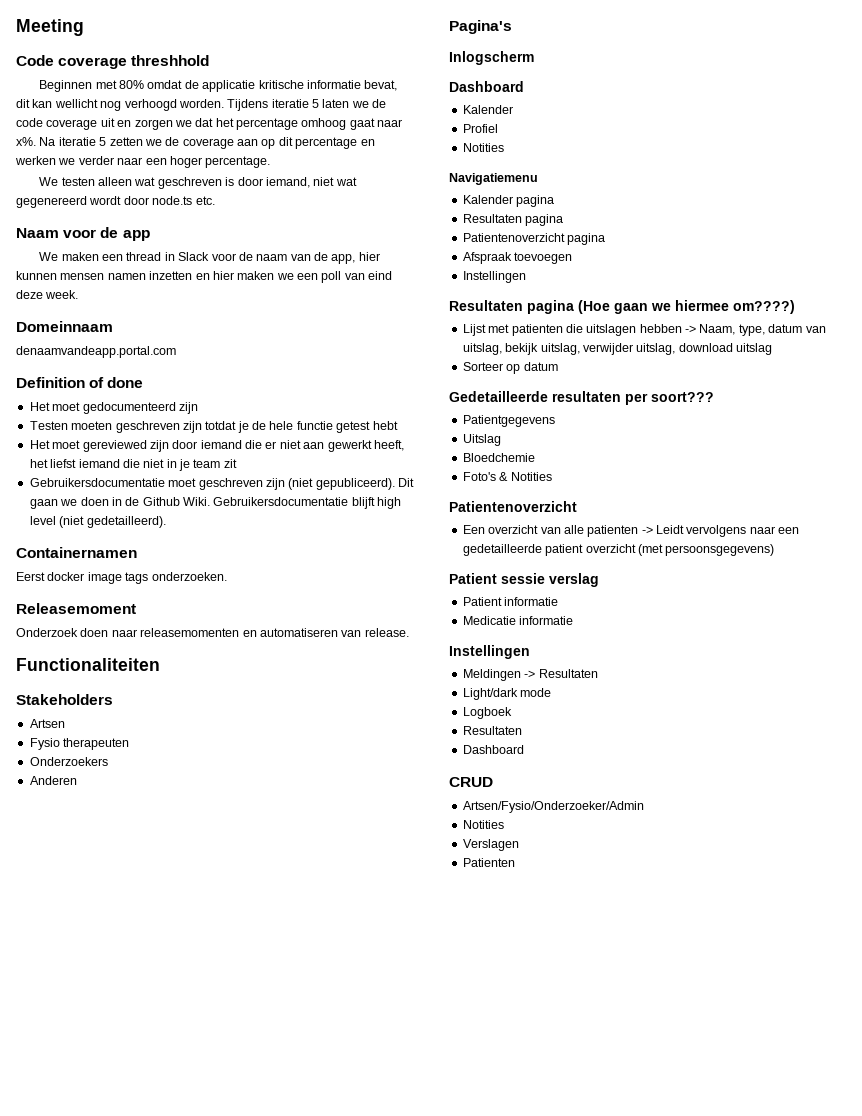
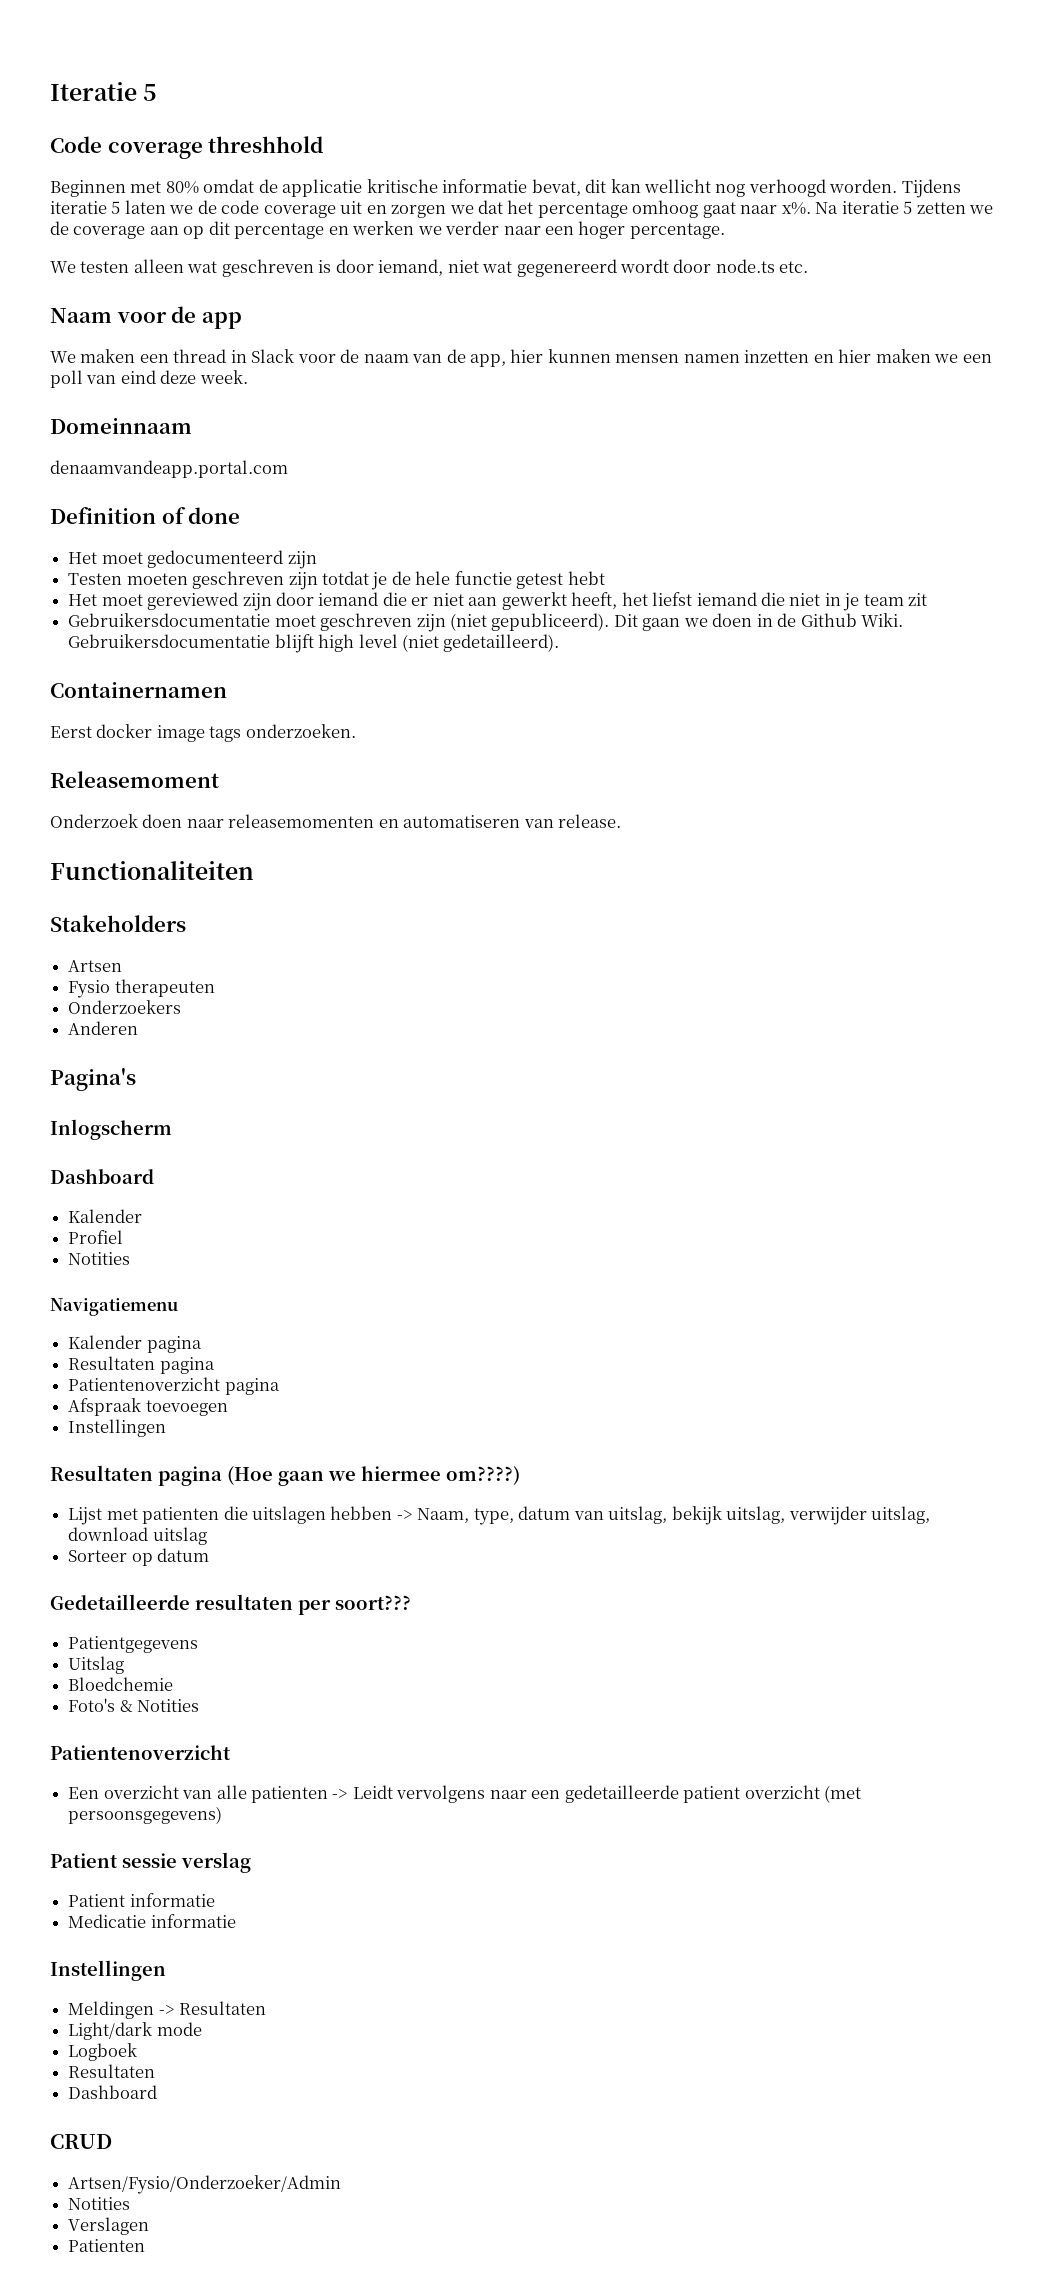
- Meeting
+ Iteratie 5

